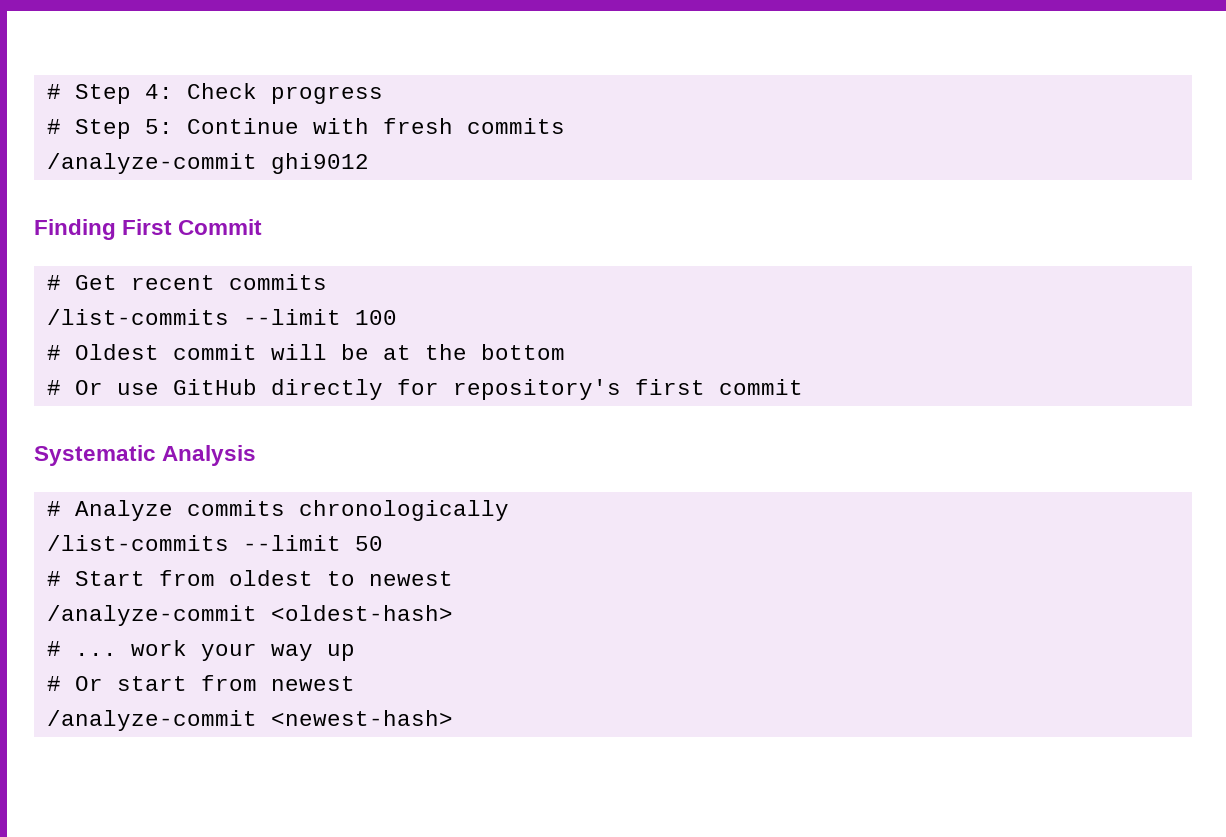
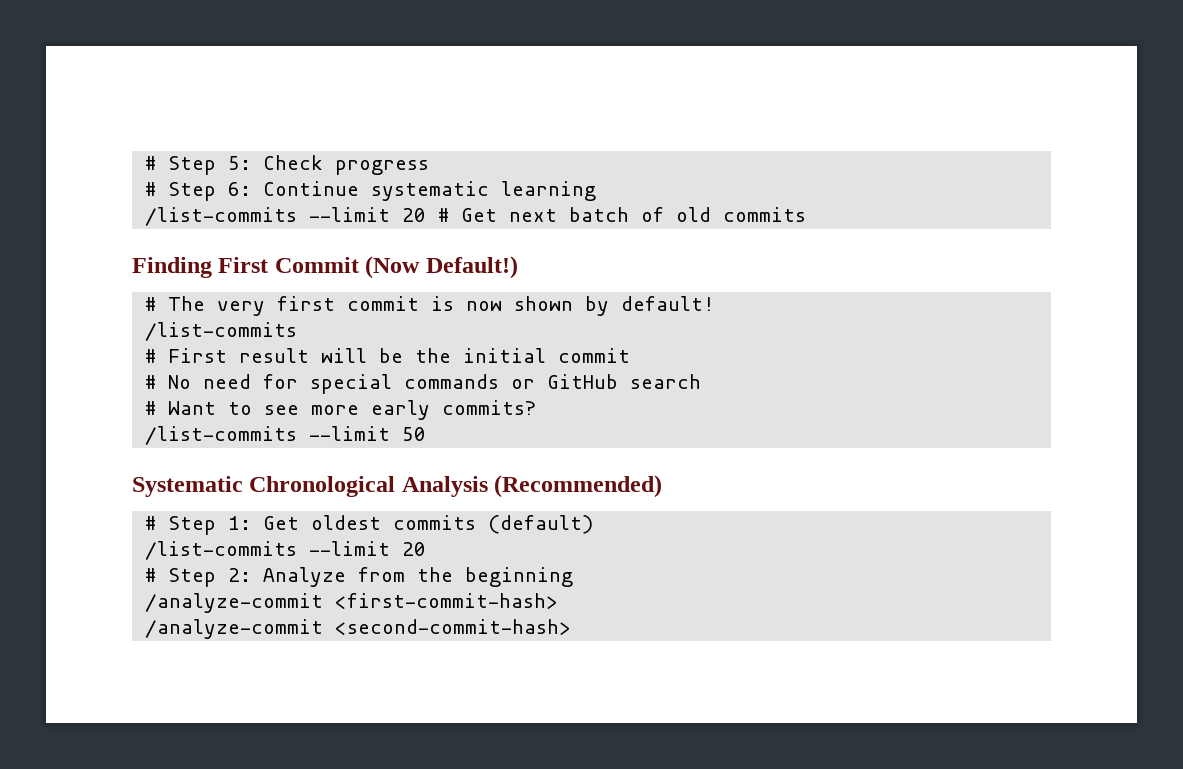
- # Step 4: Check progress
+ # Step 5: Check progress
- # Step 5: Continue with fresh commits
- /analyze-commit ghi9012
+ # Step 6: Continue systematic learning
+ /list-commits --limit 20 # Get next batch of old commits
- Finding First Commit
- # Get recent commits
- /list-commits --limit 100
- # Oldest commit will be at the bottom
- # Or use GitHub directly for repository's first commit
- Systematic Analysis
- # Analyze commits chronologically
+ Finding First Commit (Now Default!)
+ # The very first commit is now shown by default!
+ /list-commits
+ # First result will be the initial commit
+ # No need for special commands or GitHub search
+ # Want to see more early commits?
  /list-commits --limit 50
- # Start from oldest to newest
- /analyze-commit <oldest-hash>
- # ... work your way up
- # Or start from newest
- /analyze-commit <newest-hash>
+ Systematic Chronological Analysis (Recommended)
+ # Step 1: Get oldest commits (default)
+ /list-commits --limit 20
+ # Step 2: Analyze from the beginning
+ /analyze-commit <first-commit-hash>
+ /analyze-commit <second-commit-hash>

